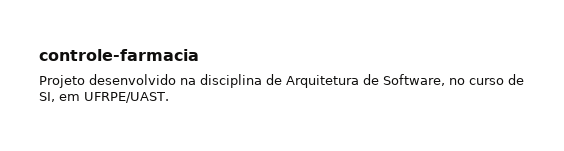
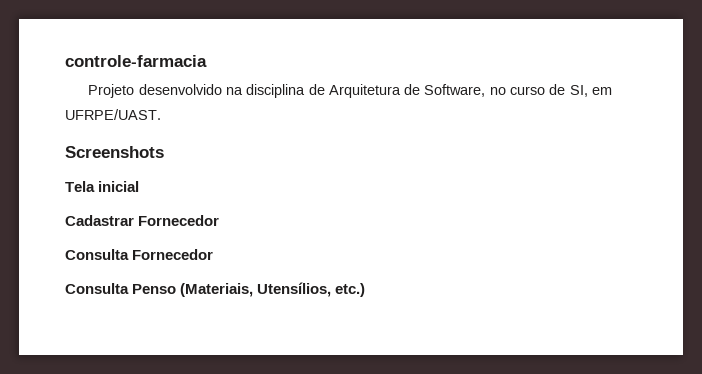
+ Screenshots
+ Tela inicial
+ Cadastrar Fornecedor
+ Consulta Fornecedor
+ Consulta Penso (Materiais, Utensílios, etc.)

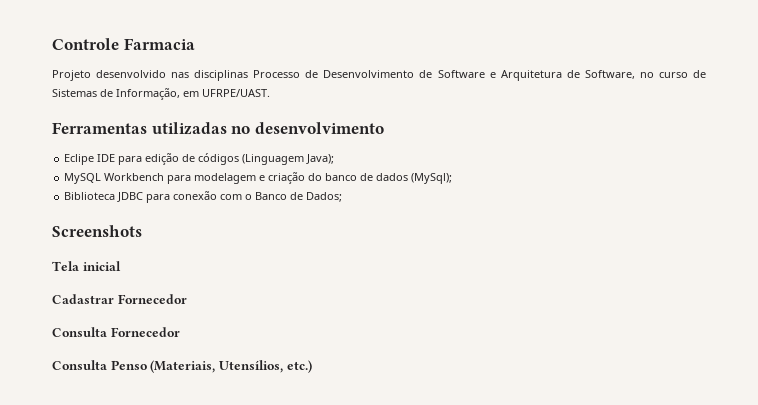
- controle-farmacia
+ Controle Farmacia
- Projeto desenvolvido na disciplina de Arquitetura de Software, no curso de SI, em UFRPE/UAST.
+ Projeto desenvolvido nas disciplinas Processo de Desenvolvimento de Software e Arquitetura de Software, no curso de Sistemas de Informação, em UFRPE/UAST.
+ Ferramentas utilizadas no desenvolvimento
+ Eclipe IDE para edição de códigos (Linguagem Java);
+ MySQL Workbench para modelagem e criação do banco de dados (MySql);
+ Biblioteca JDBC para conexão com o Banco de Dados;

